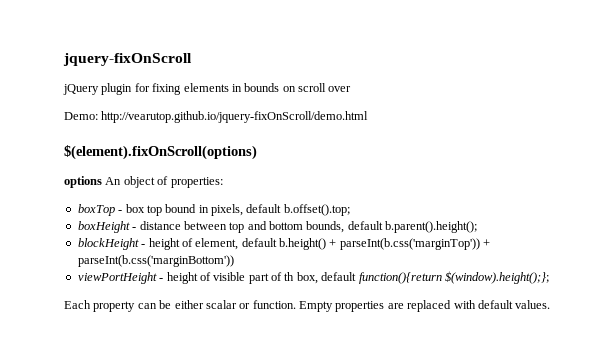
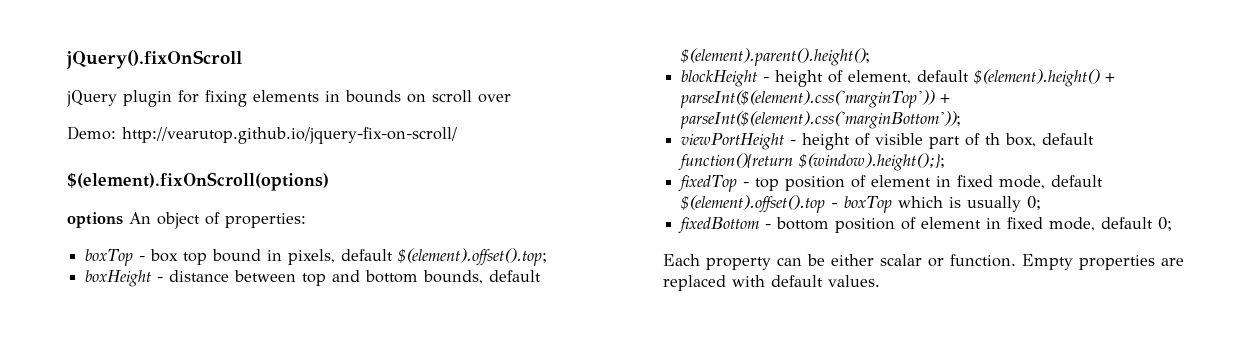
- jquery-fixOnScroll
+ jQuery().fixOnScroll
- Demo: http://vearutop.github.io/jquery-fixOnScroll/demo.html
+ Demo: http://vearutop.github.io/jquery-fix-on-scroll/
- boxTop - box top bound in pixels, default b.offset().top;
+ boxTop - box top bound in pixels, default $(element).offset().top;
- boxHeight - distance between top and bottom bounds, default b.parent().height();
+ boxHeight - distance between top and bottom bounds, default $(element).parent().height();
- blockHeight - height of element, default b.height() + parseInt(b.css('marginTop')) + parseInt(b.css('marginBottom'))
+ blockHeight - height of element, default $(element).height() + parseInt($(element).css('marginTop')) + parseInt($(element).css('marginBottom'));
+ fixedTop - top position of element in fixed mode, default $(element).offset().top - boxTop which is usually 0;
+ fixedBottom - bottom position of element in fixed mode, default 0;

